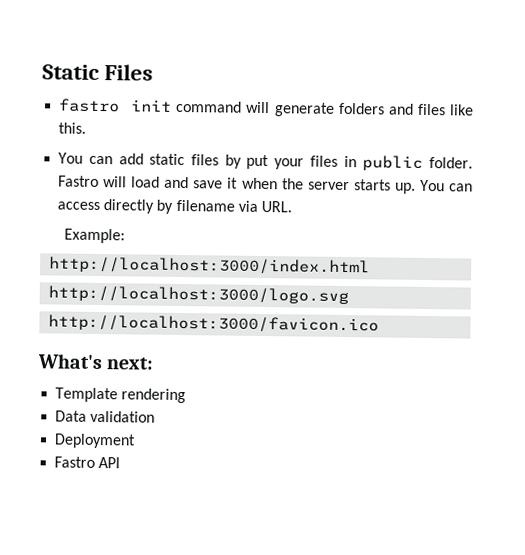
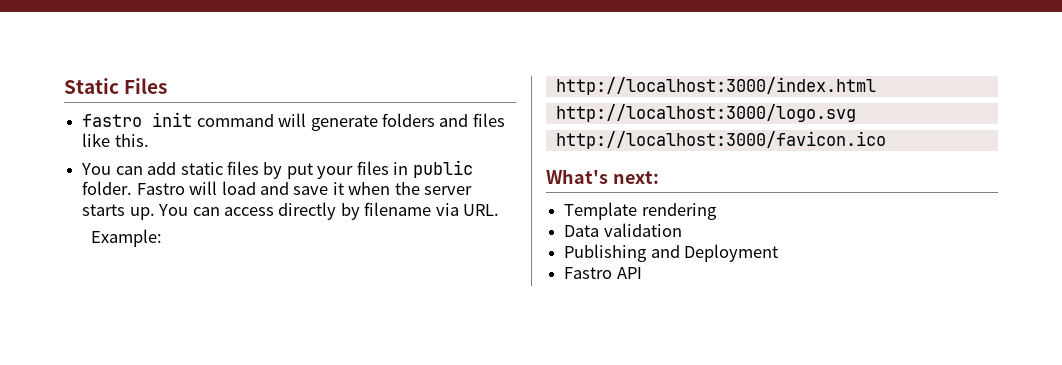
- Deployment
+ Publishing and Deployment

